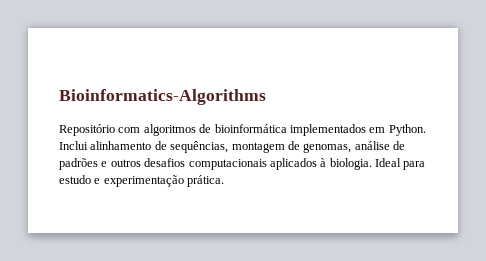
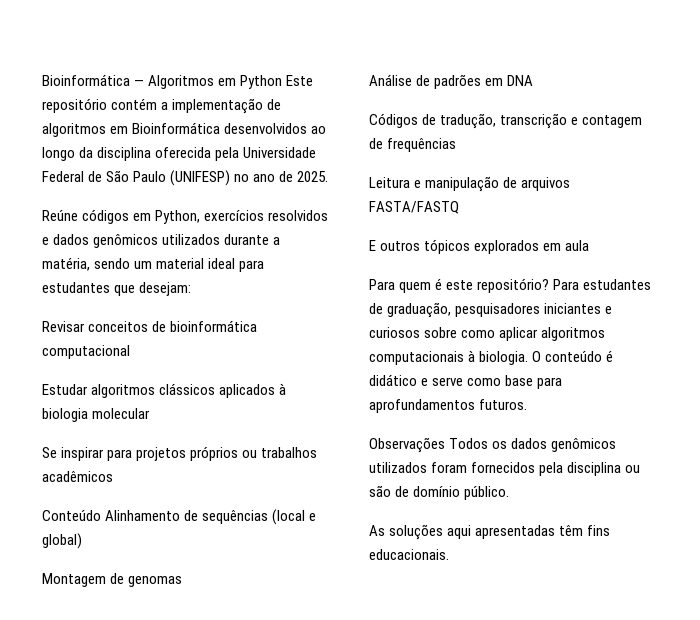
- Bioinformatics-Algorithms
- Repositório com algoritmos de bioinformática implementados em Python. Inclui alinhamento de sequências, montagem de genomas, análise de padrões e outros desafios computacionais aplicados à biologia. Ideal para estudo e experimentação prática.
+ Bioinformática — Algoritmos em Python Este repositório contém a implementação de algoritmos em Bioinformática desenvolvidos ao longo da disciplina oferecida pela Universidade Federal de São Paulo (UNIFESP) no ano de 2025.
+ Reúne códigos em Python, exercícios resolvidos e dados genômicos utilizados durante a matéria, sendo um material ideal para estudantes que desejam:
+ Revisar conceitos de bioinformática computacional
+ Estudar algoritmos clássicos aplicados à biologia molecular
+ Se inspirar para projetos próprios ou trabalhos acadêmicos
+ Conteúdo Alinhamento de sequências (local e global)
+ Montagem de genomas
+ Análise de padrões em DNA
+ Códigos de tradução, transcrição e contagem de frequências
+ Leitura e manipulação de arquivos FASTA/FASTQ
+ E outros tópicos explorados em aula
+ Para quem é este repositório? Para estudantes de graduação, pesquisadores iniciantes e curiosos sobre como aplicar algoritmos computacionais à biologia. O conteúdo é didático e serve como base para aprofundamentos futuros.
+ Observações Todos os dados genômicos utilizados foram fornecidos pela disciplina ou são de domínio público.
+ As soluções aqui apresentadas têm fins educacionais.

